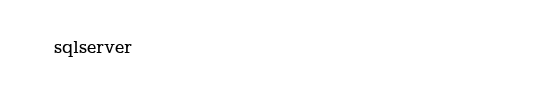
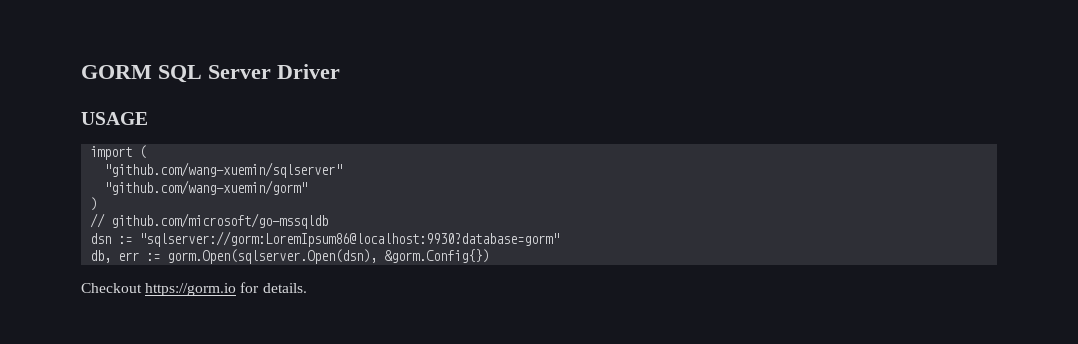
- sqlserver
+ GORM SQL Server Driver
+ USAGE
+ import (
+ "github.com/wang-xuemin/sqlserver"
+ "github.com/wang-xuemin/gorm"
+ )
+ // github.com/microsoft/go-mssqldb
+ dsn := "sqlserver://gorm:LoremIpsum86@localhost:9930?database=gorm"
+ db, err := gorm.Open(sqlserver.Open(dsn), &gorm.Config{})
+ Checkout https://gorm.io for details.

